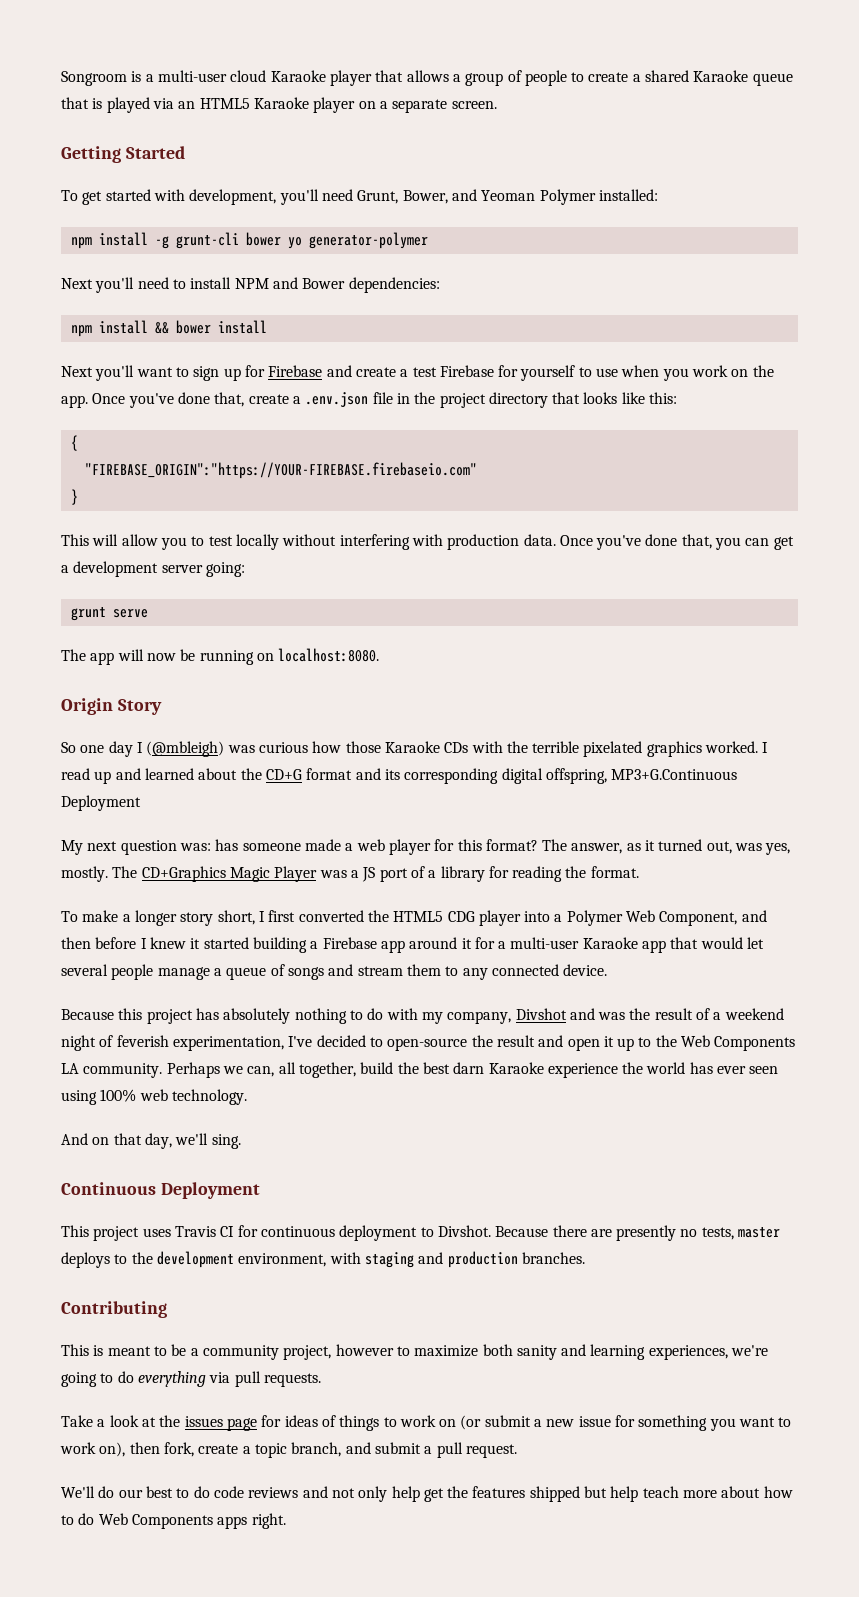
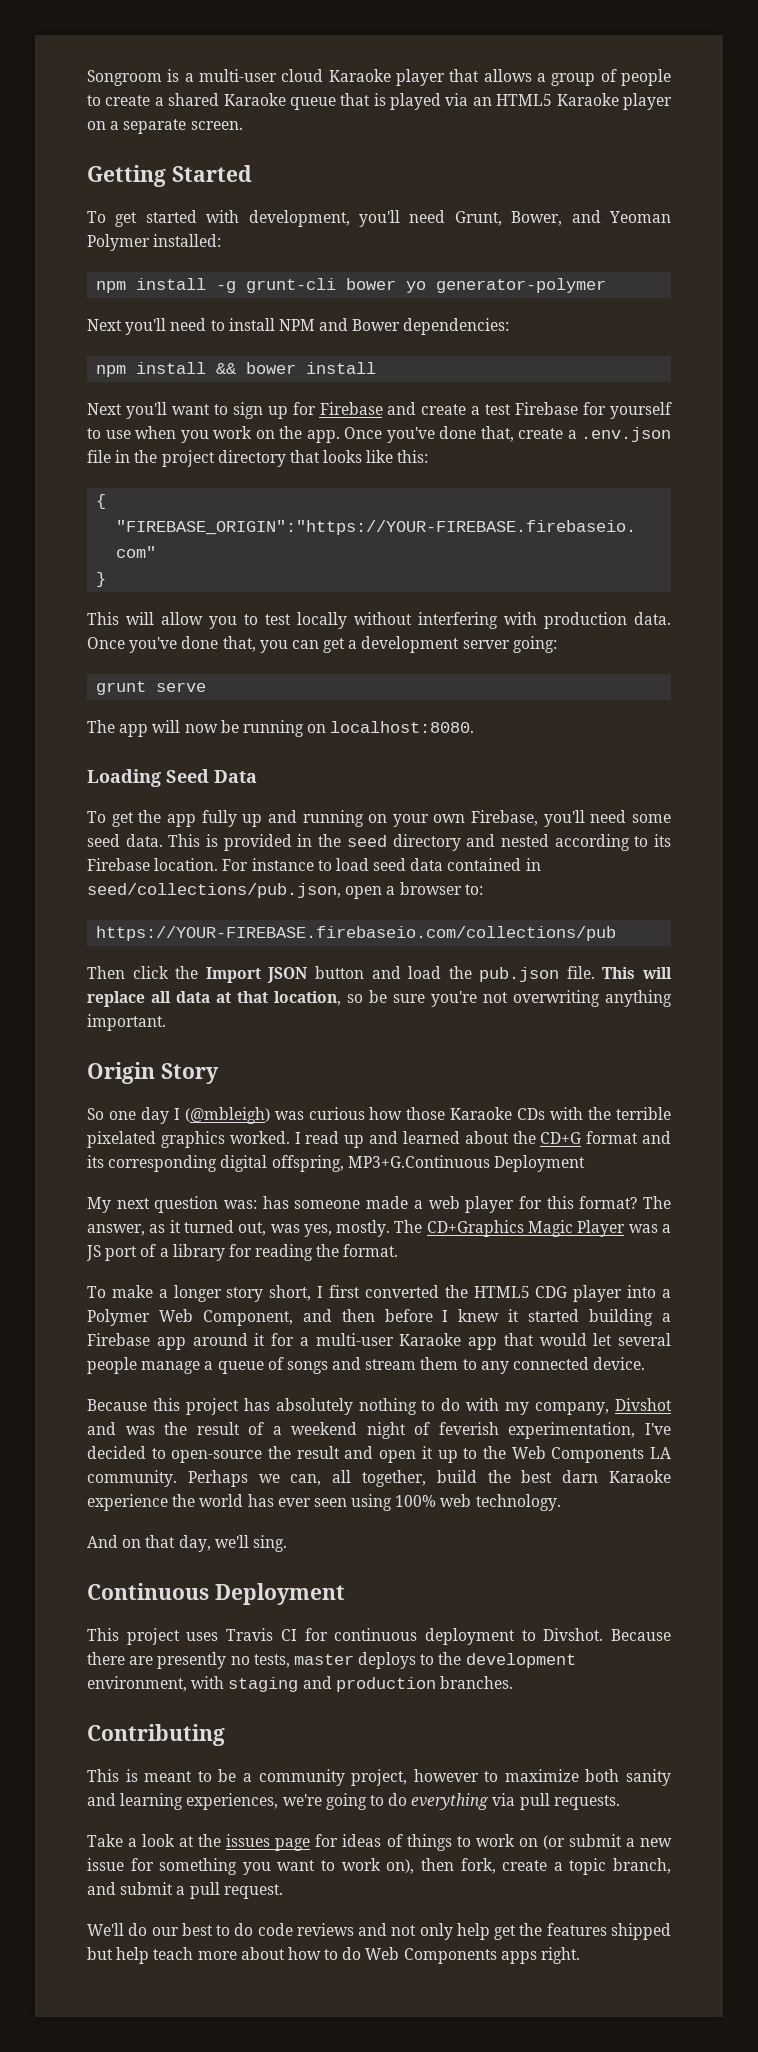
+ Loading Seed Data
+ To get the app fully up and running on your own Firebase, you'll need some seed data. This is provided in the seed directory and nested according to its Firebase location. For instance to load seed data contained in seed/collections/pub.json, open a browser to:
+ https://YOUR-FIREBASE.firebaseio.com/collections/pub
+ Then click the Import JSON button and load the pub.json file. This will replace all data at that location, so be sure you're not overwriting anything important.

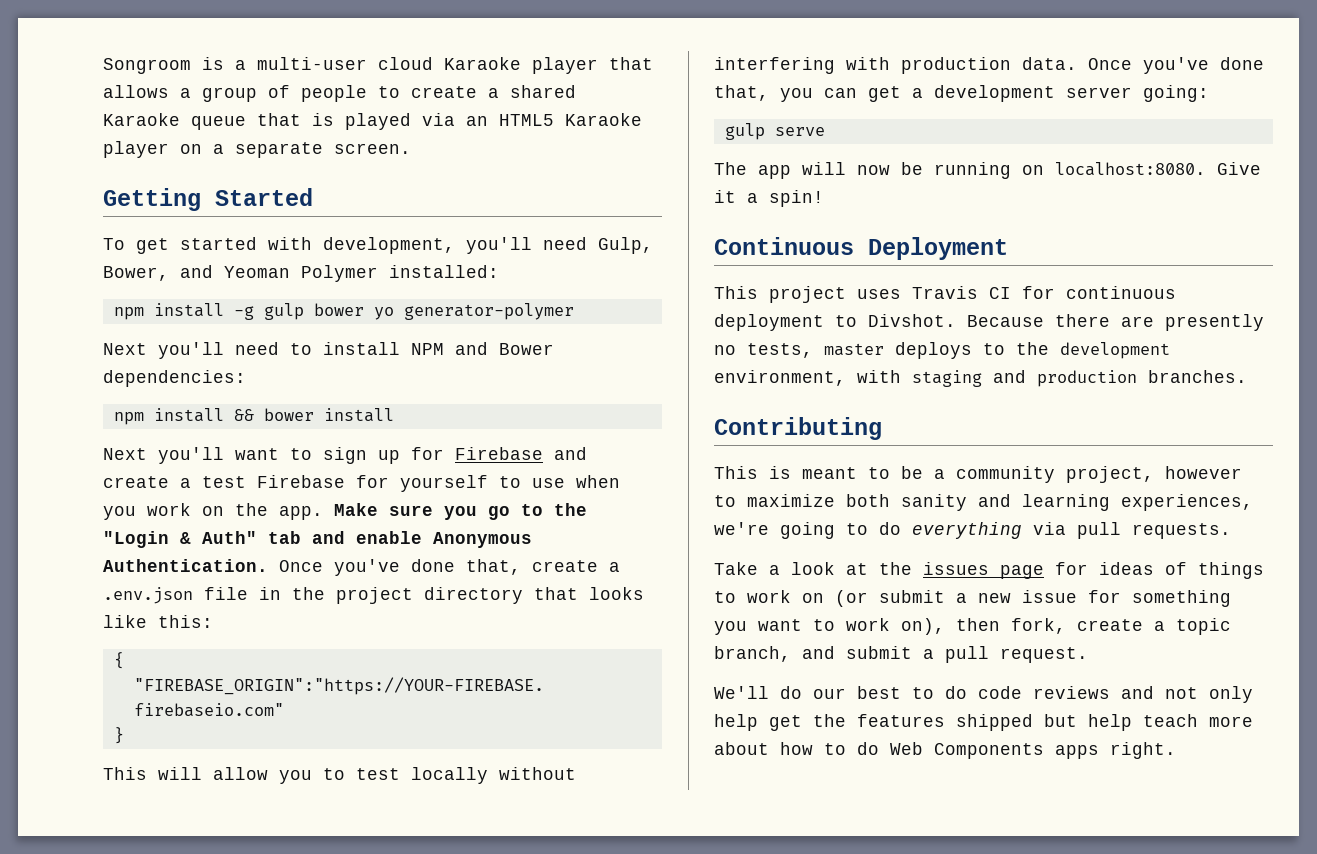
- To get started with development, you'll need Grunt, Bower, and Yeoman Polymer installed:
+ To get started with development, you'll need Gulp, Bower, and Yeoman Polymer installed:
- npm install -g grunt-cli bower yo generator-polymer
+ npm install -g gulp bower yo generator-polymer
+ Make sure you go to the "Login & Auth" tab and enable Anonymous Authentication.
- grunt serve
+ gulp serve
- The app will now be running on localhost:8080.
- Loading Seed Data
- To get the app fully up and running on your own Firebase, you'll need some seed data. This is provided in the seed directory and nested according to its Firebase location. For instance to load seed data contained in seed/collections/pub.json, open a browser to:
- https://YOUR-FIREBASE.firebaseio.com/collections/pub
- Then click the Import JSON button and load the pub.json file. This will replace all data at that location, so be sure you're not overwriting anything important.
- Origin Story
- So one day I (@mbleigh) was curious how those Karaoke CDs with the terrible pixelated graphics worked. I read up and learned about the CD+G format and its corresponding digital offspring, MP3+G.Continuous Deployment
- My next question was: has someone made a web player for this format? The answer, as it turned out, was yes, mostly. The CD+Graphics Magic Player was a JS port of a library for reading the format.
- To make a longer story short, I first converted the HTML5 CDG player into a Polymer Web Component, and then before I knew it started building a Firebase app around it for a multi-user Karaoke app that would let several people manage a queue of songs and stream them to any connected device.
- Because this project has absolutely nothing to do with my company, Divshot and was the result of a weekend night of feverish experimentation, I've decided to open-source the result and open it up to the Web Components LA community. Perhaps we can, all together, build the best darn Karaoke experience the world has ever seen using 100% web technology.
- And on that day, we'll sing.
+ The app will now be running on localhost:8080. Give it a spin!

